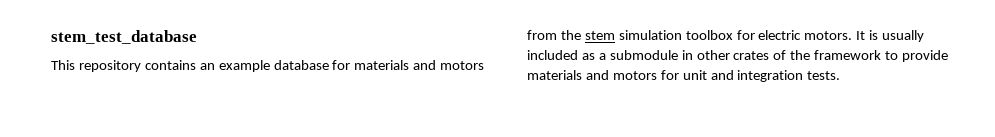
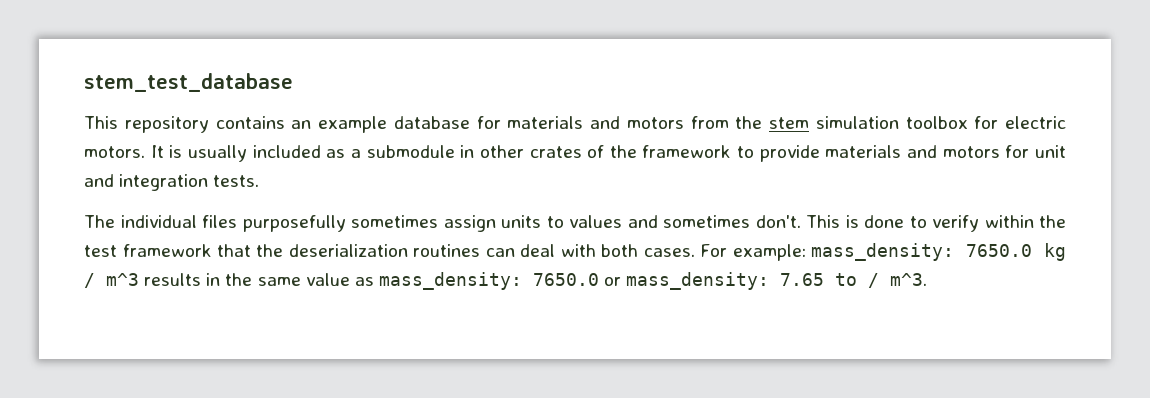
+ The individual files purposefully sometimes assign units to values and sometimes don't. This is done to verify within the test framework that the deserialization routines can deal with both cases. For example: mass_density: 7650.0 kg / m^3 results in the same value as mass_density: 7650.0 or mass_density: 7.65 to / m^3.

